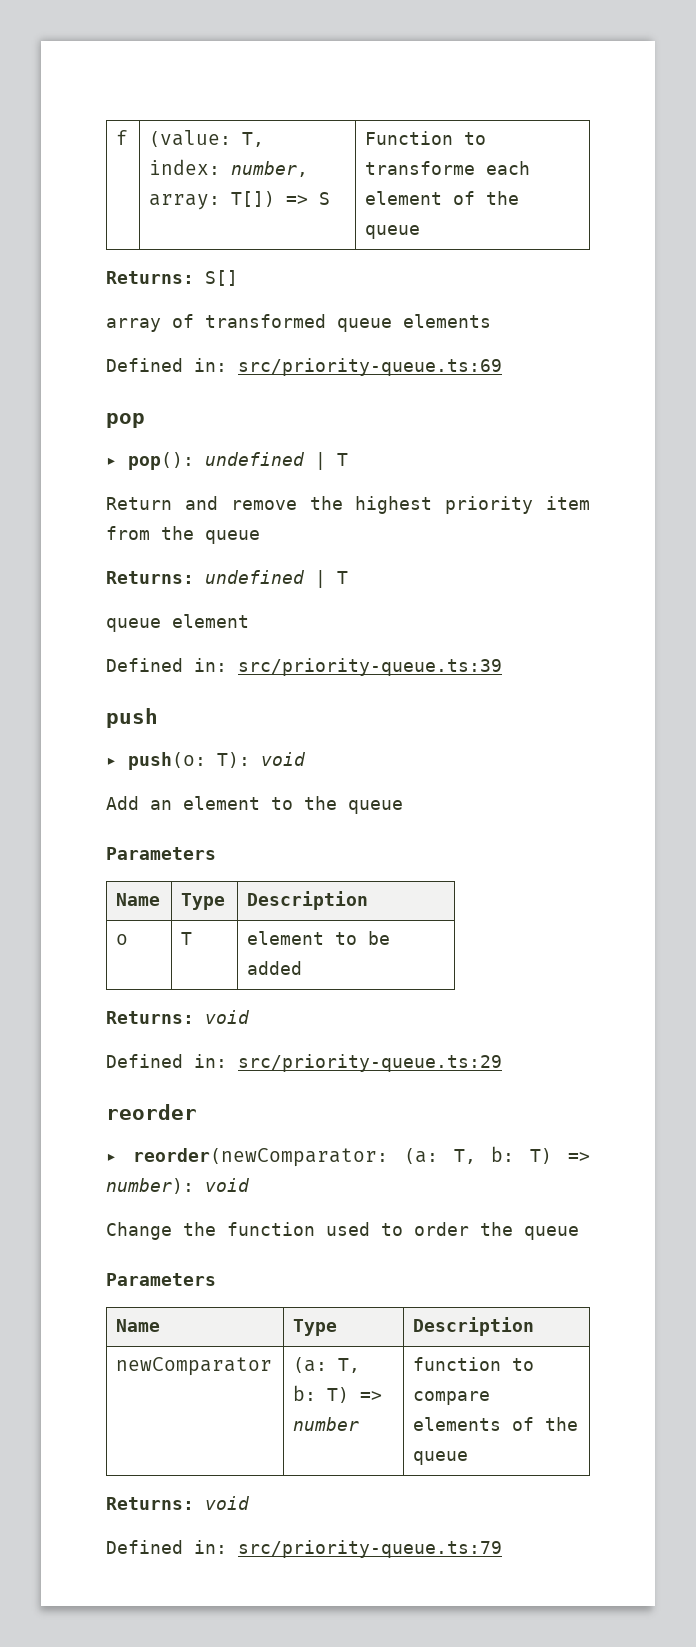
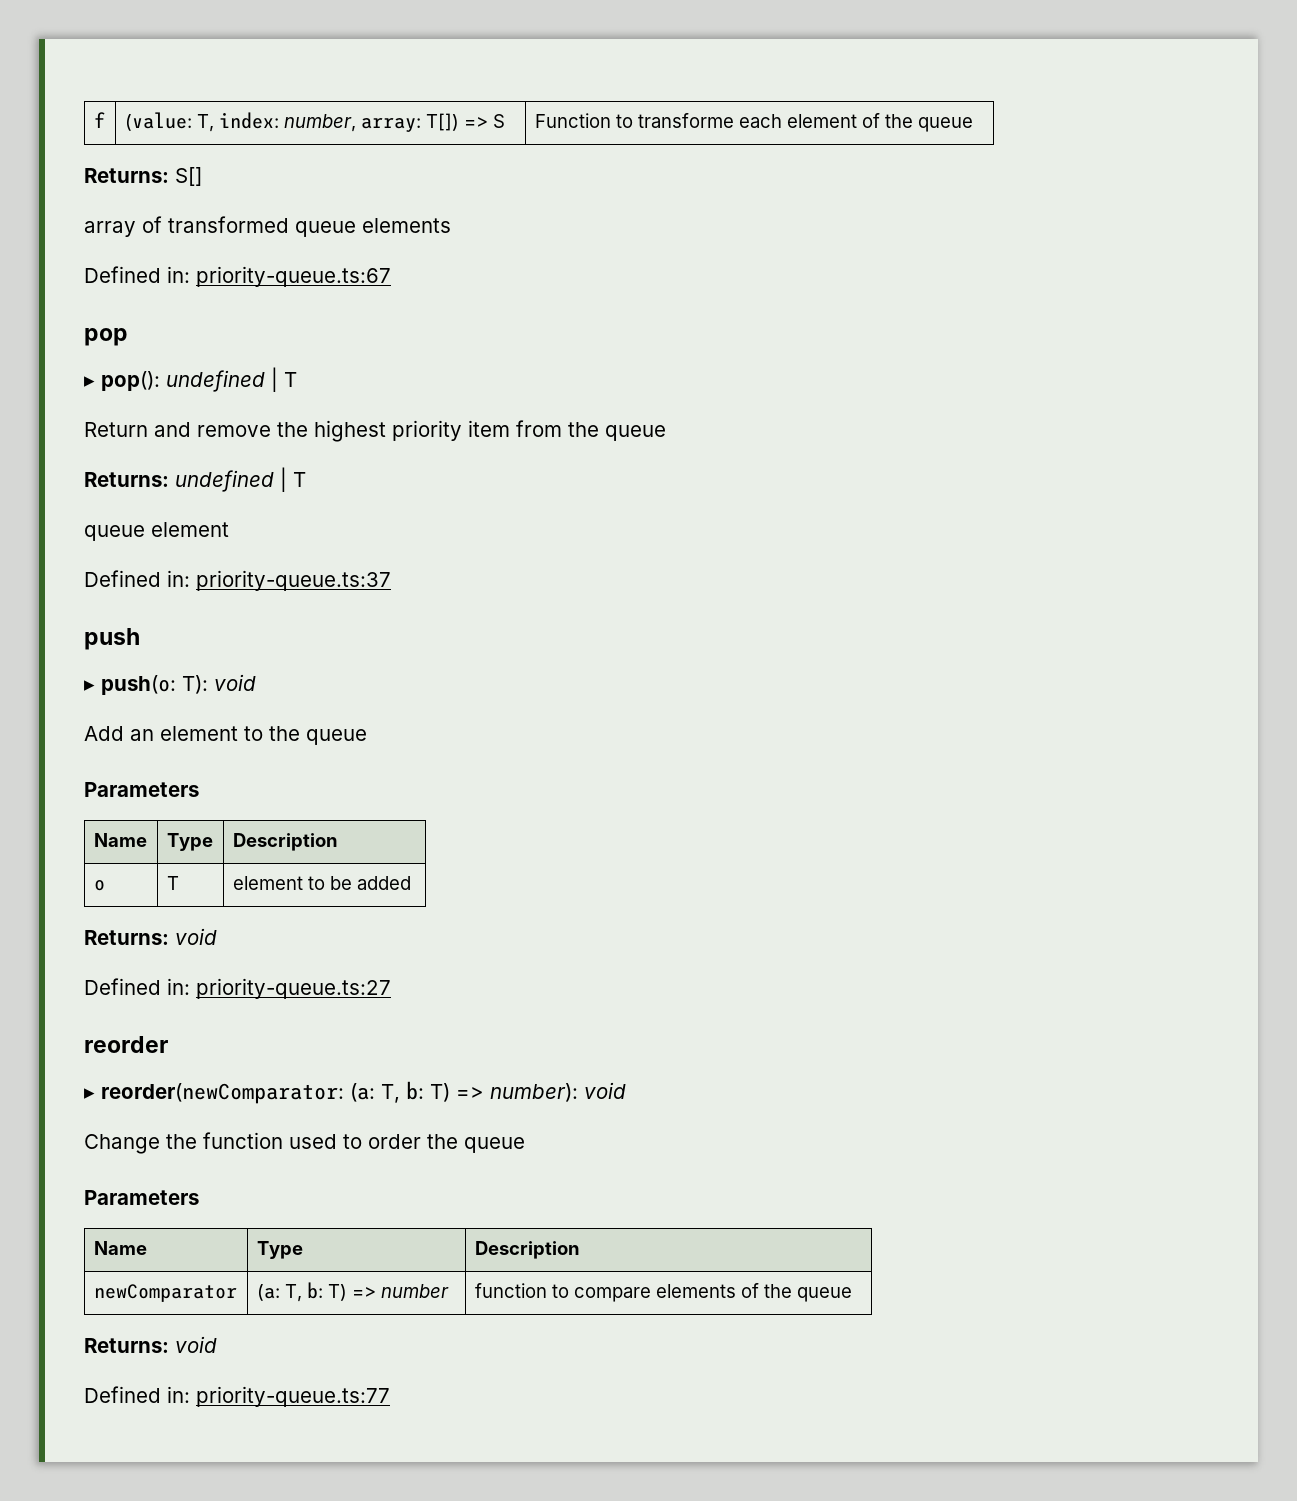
- Defined in: src/priority-queue.ts:69
+ Defined in: priority-queue.ts:67
- Defined in: src/priority-queue.ts:39
+ Defined in: priority-queue.ts:37
- Defined in: src/priority-queue.ts:29
+ Defined in: priority-queue.ts:27
- Defined in: src/priority-queue.ts:79
+ Defined in: priority-queue.ts:77

